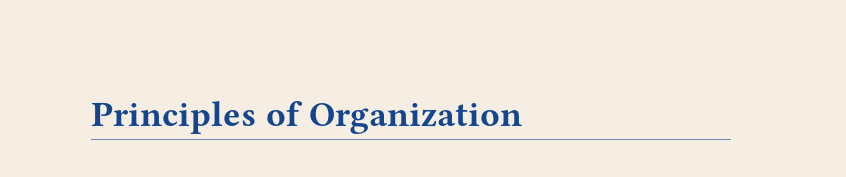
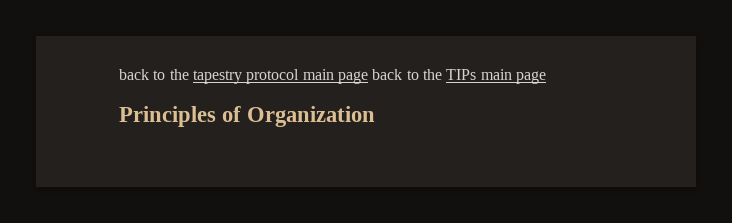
+ back to the tapestry protocol main page back to the TIPs main page

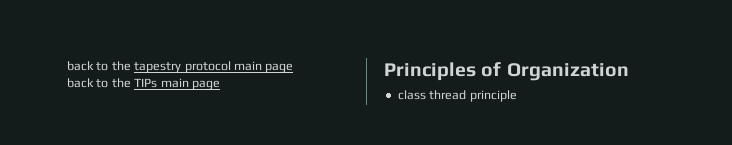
- back to the tapestry protocol main page back to the TIPs main page
+ back to the tapestry protocol main page
+ back to the TIPs main page
+ class thread principle

